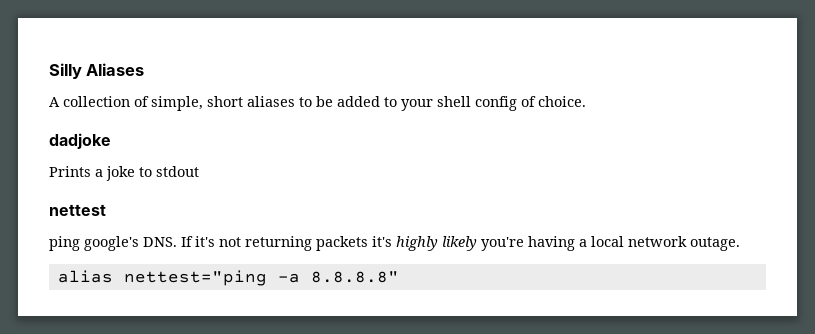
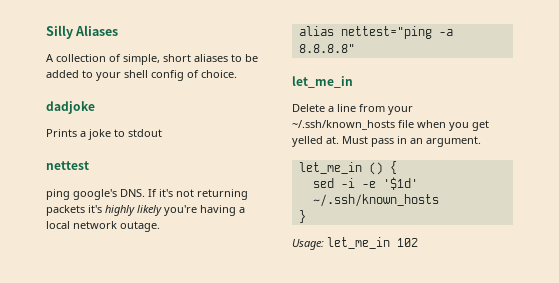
  alias nettest="ping -a 8.8.8.8"
+ let_me_in
+ Delete a line from your ~/.ssh/known_hosts file when you get yelled at. Must pass in an argument.
+ let_me_in () {
+ sed -i -e '$1d' ~/.ssh/known_hosts
+ }
+ Usage: let_me_in 102

